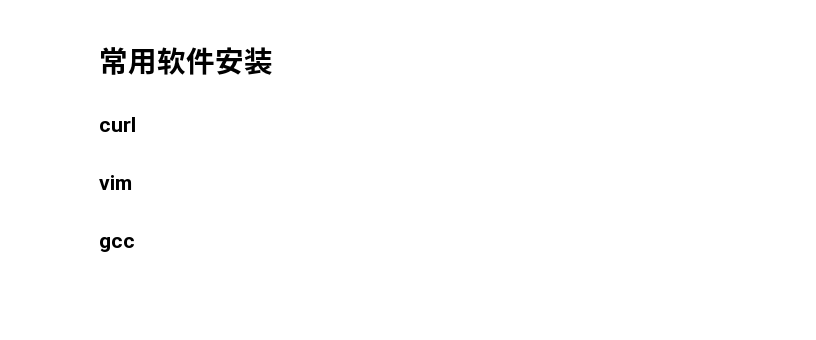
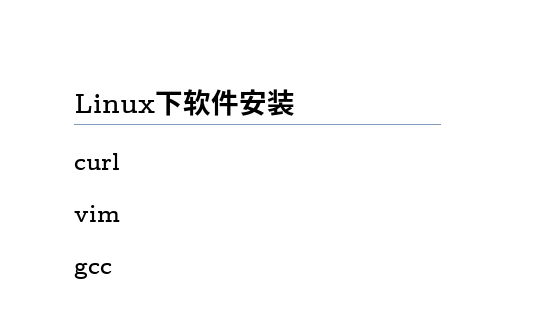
- 常用软件安装
+ Linux下软件安装

